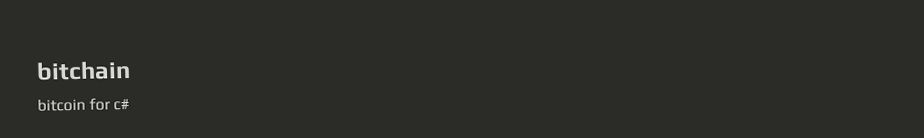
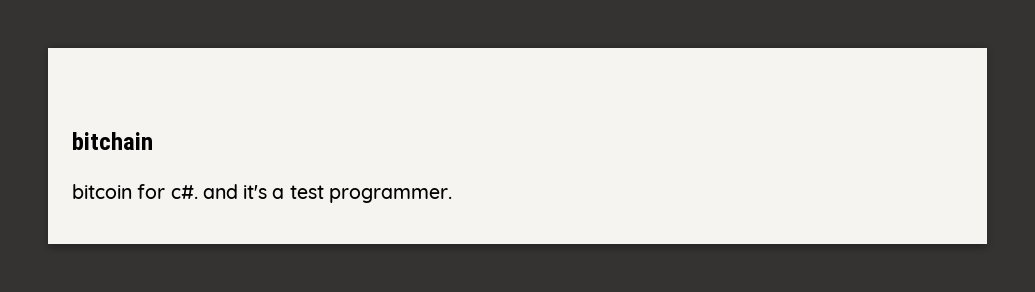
- bitcoin for c#
+ bitcoin for c#. and it's a test programmer.

